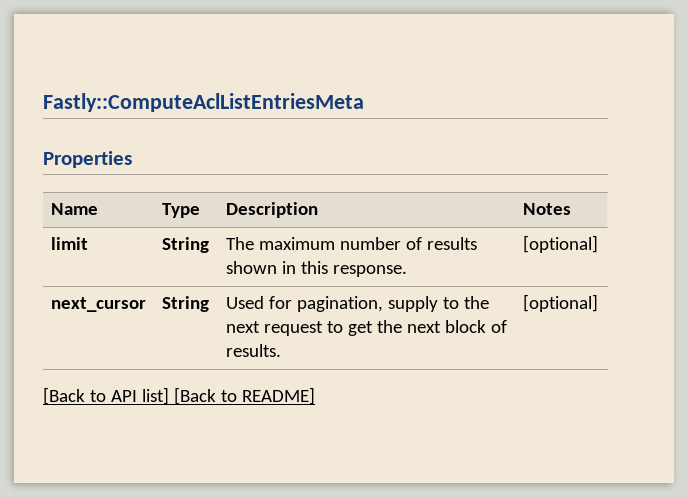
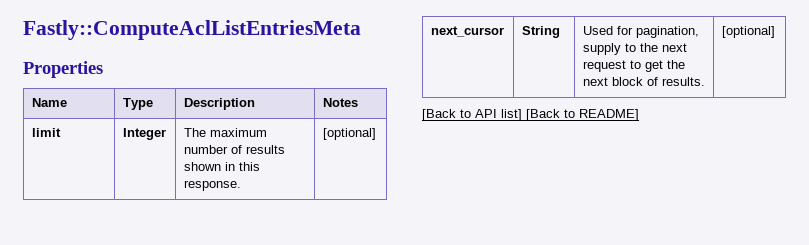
- limit | String | The maximum number of results shown in this response. | [optional]
+ limit | Integer | The maximum number of results shown in this response. | [optional]

